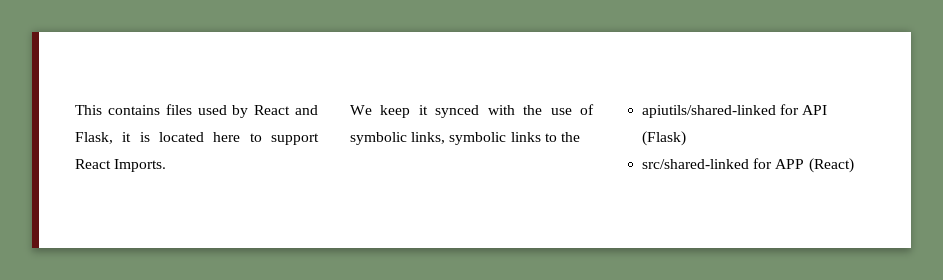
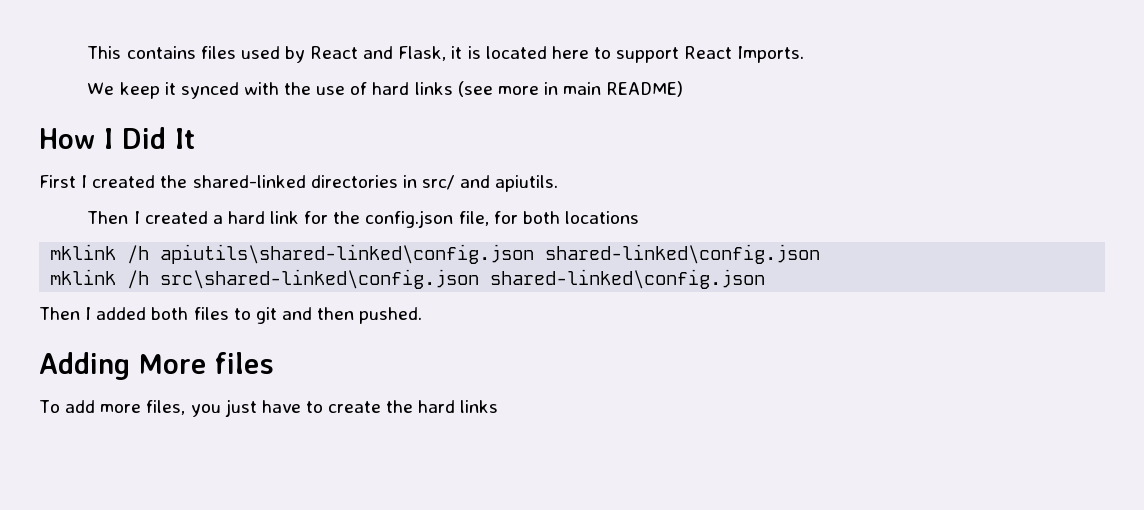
- We keep it synced with the use of symbolic links, symbolic links to the
- apiutils/shared-linked for API (Flask)
- src/shared-linked for APP (React)
+ We keep it synced with the use of hard links (see more in main README)
+ How I Did It
+ First I created the shared-linked directories in src/ and apiutils.
+ Then I created a hard link for the config.json file, for both locations
+ mklink /h apiutils\shared-linked\config.json shared-linked\config.json
+ mklink /h src\shared-linked\config.json shared-linked\config.json
+ Then I added both files to git and then pushed.
+ Adding More files
+ To add more files, you just have to create the hard links

